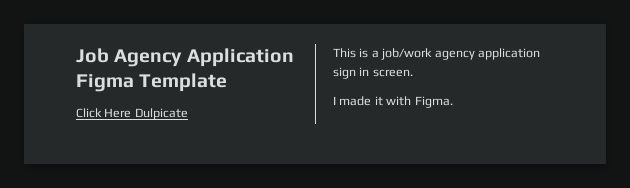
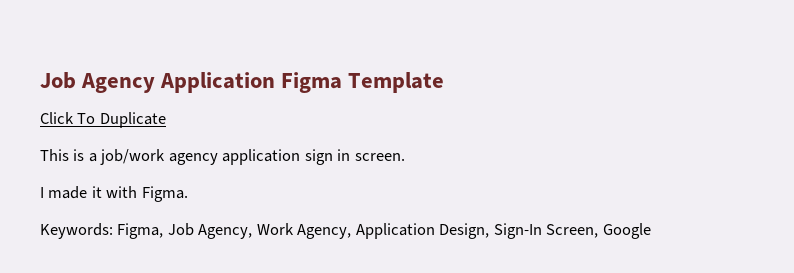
- Click Here Dulpicate
+ Click To Duplicate
+ Keywords: Figma, Job Agency, Work Agency, Application Design, Sign-In Screen, Google

